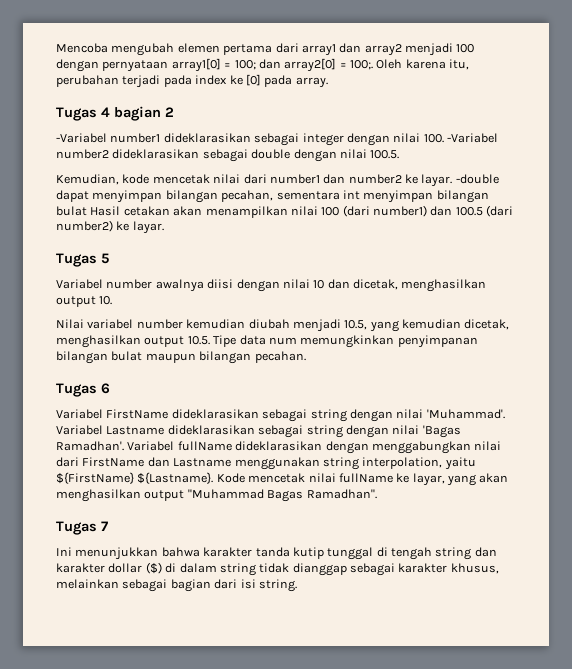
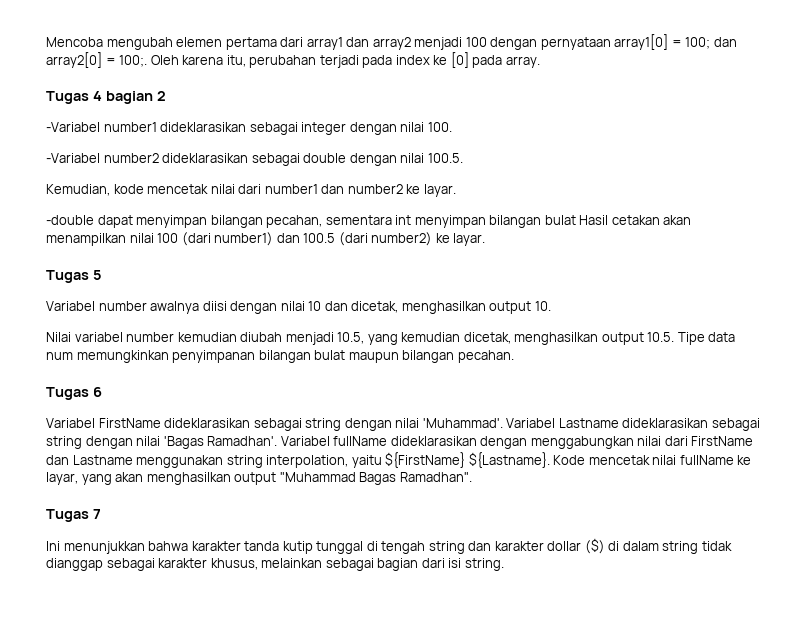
- -Variabel number1 dideklarasikan sebagai integer dengan nilai 100. -Variabel number2 dideklarasikan sebagai double dengan nilai 100.5.
+ -Variabel number1 dideklarasikan sebagai integer dengan nilai 100.
+ -Variabel number2 dideklarasikan sebagai double dengan nilai 100.5.
- Kemudian, kode mencetak nilai dari number1 dan number2 ke layar. -double dapat menyimpan bilangan pecahan, sementara int menyimpan bilangan bulat Hasil cetakan akan menampilkan nilai 100 (dari number1) dan 100.5 (dari number2) ke layar.
+ Kemudian, kode mencetak nilai dari number1 dan number2 ke layar.
+ -double dapat menyimpan bilangan pecahan, sementara int menyimpan bilangan bulat Hasil cetakan akan menampilkan nilai 100 (dari number1) dan 100.5 (dari number2) ke layar.

